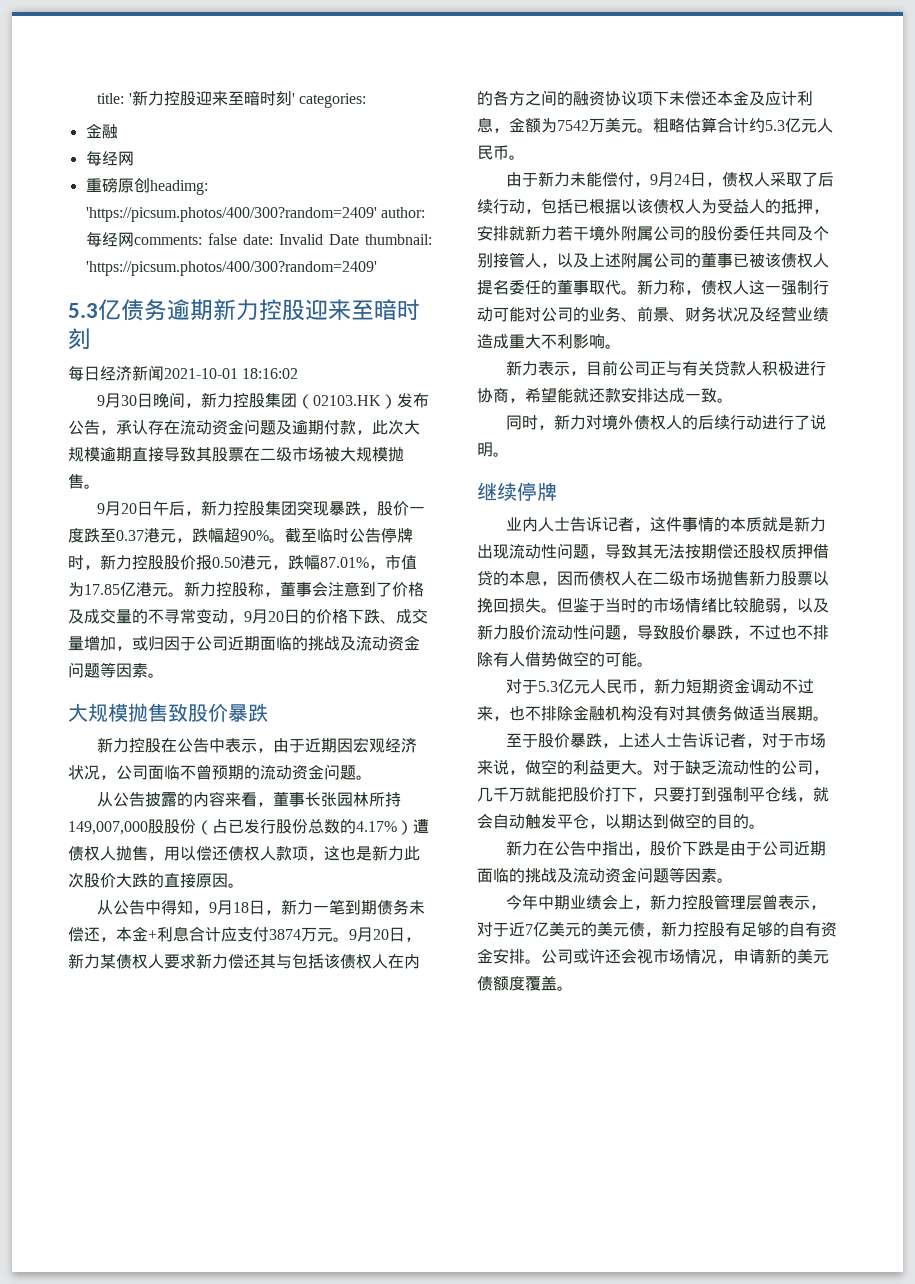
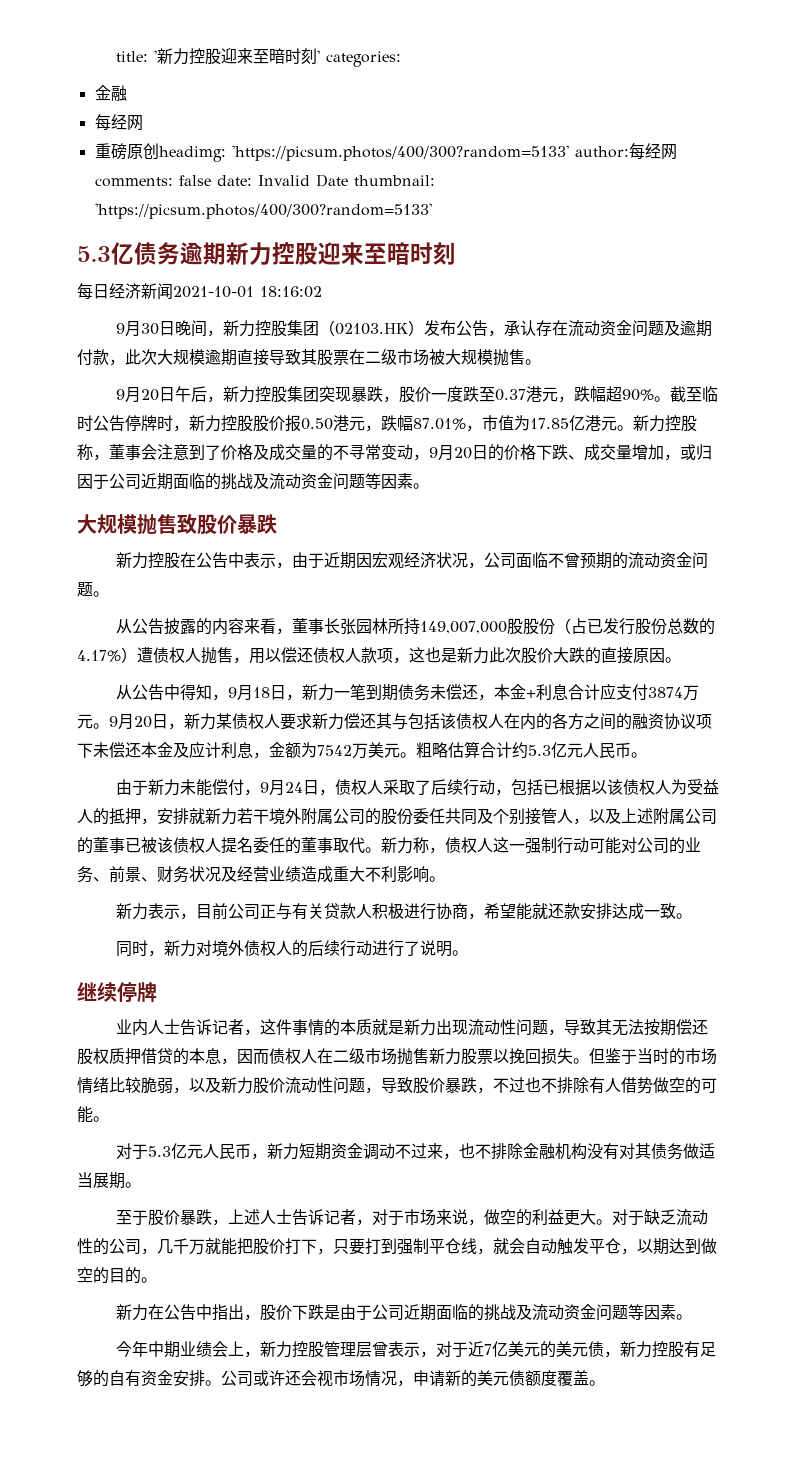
- 重磅原创headimg: 'https://picsum.photos/400/300?random=2409' author:每经网comments: false date: Invalid Date thumbnail: 'https://picsum.photos/400/300?random=2409'
+ 重磅原创headimg: 'https://picsum.photos/400/300?random=5133' author:每经网comments: false date: Invalid Date thumbnail: 'https://picsum.photos/400/300?random=5133'

